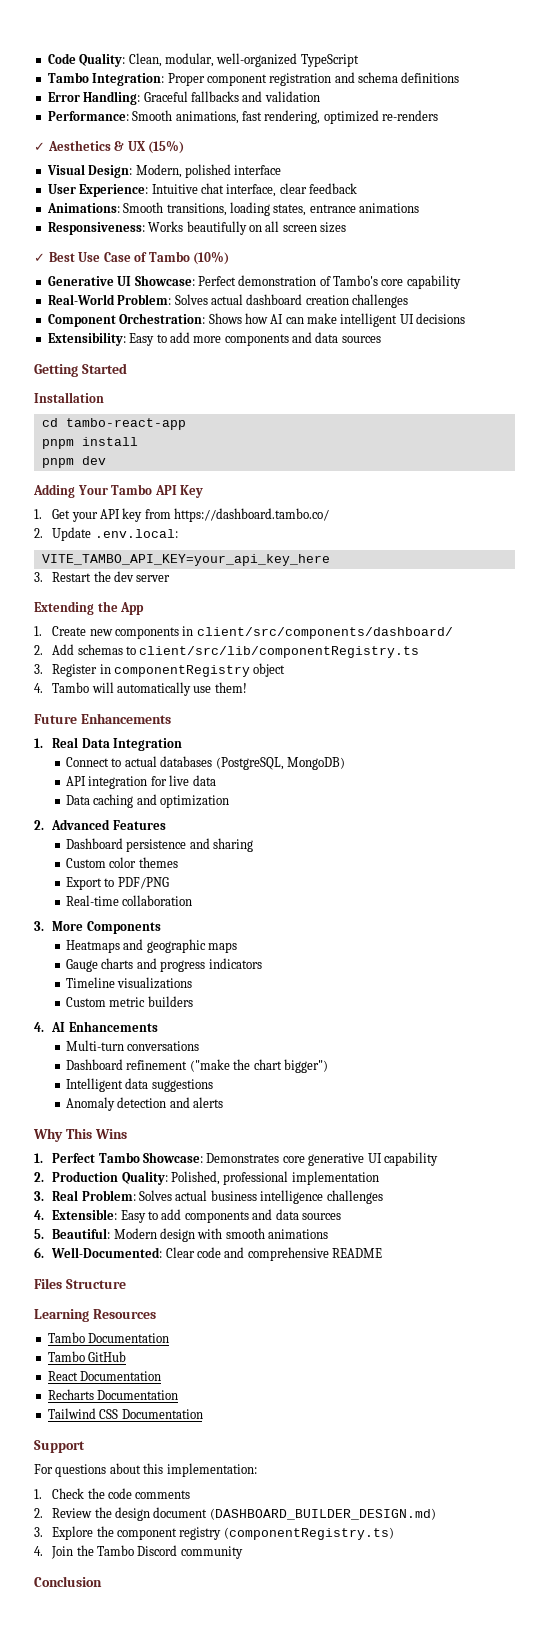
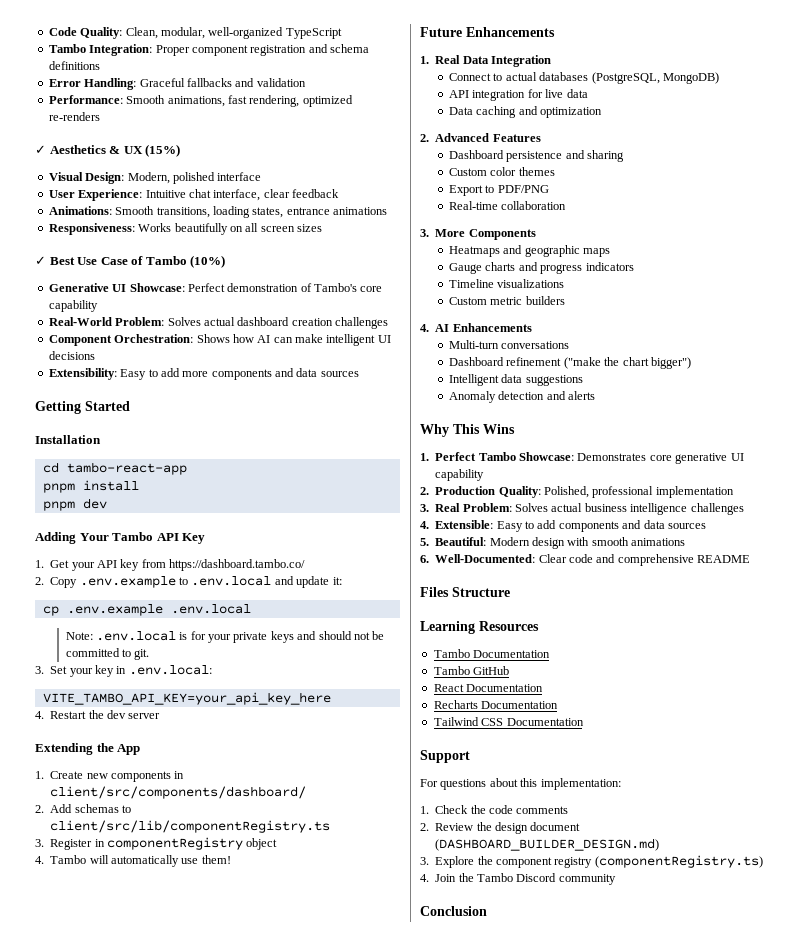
- 2. Update .env.local:
+ 2. Copy .env.example to .env.local and update it:
+ cp .env.example .env.local
+ Note: .env.local is for your private keys and should not be committed to git.
+ 3. Set your key in .env.local:
- 3. Restart the dev server
+ 4. Restart the dev server

